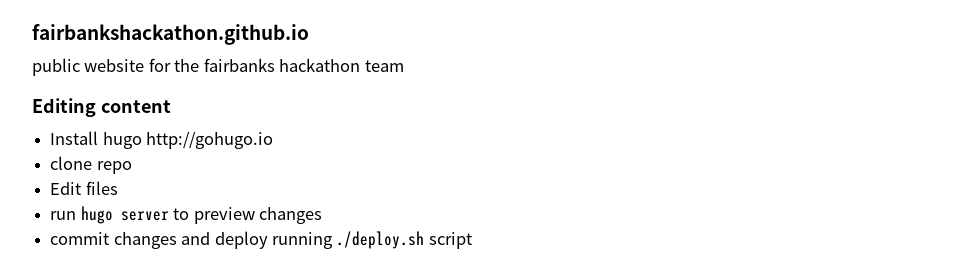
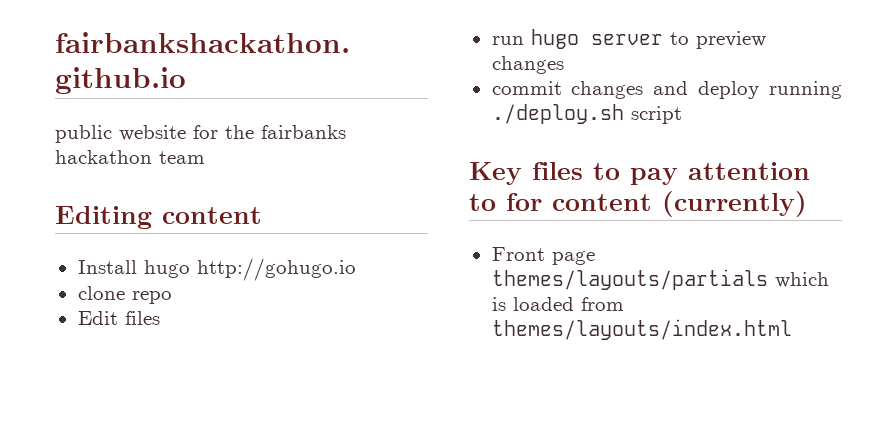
+ Key files to pay attention to for content (currently)
+ Front page themes/layouts/partials which is loaded from themes/layouts/index.html

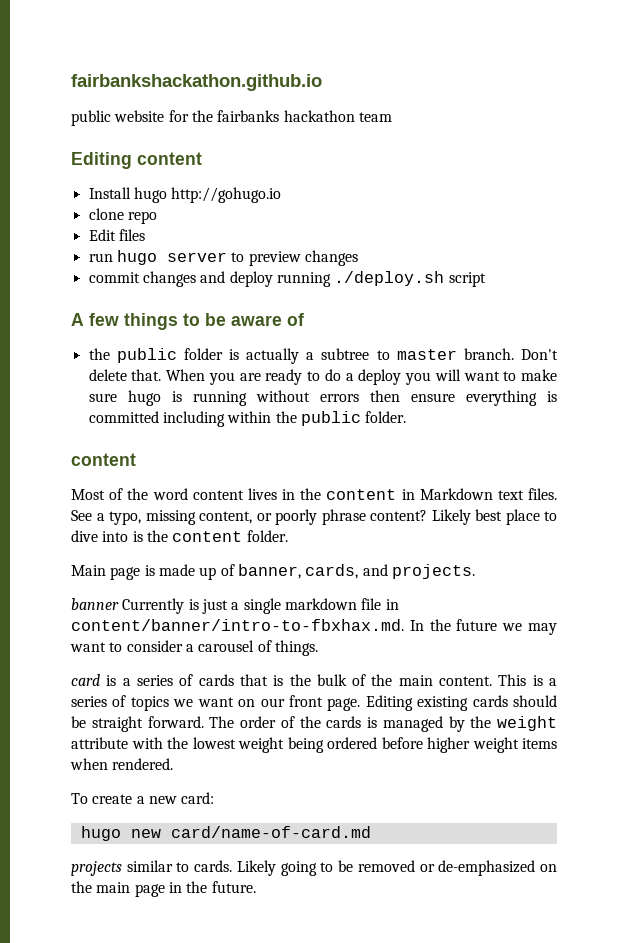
- Key files to pay attention to for content (currently)
- Front page themes/layouts/partials which is loaded from themes/layouts/index.html
+ A few things to be aware of
+ the public folder is actually a subtree to master branch. Don't delete that. When you are ready to do a deploy you will want to make sure hugo is running without errors then ensure everything is committed including within the public folder.
+ content
+ Most of the word content lives in the content in Markdown text files. See a typo, missing content, or poorly phrase content? Likely best place to dive into is the content folder.
+ Main page is made up of banner, cards, and projects.
+ banner Currently is just a single markdown file in content/banner/intro-to-fbxhax.md. In the future we may want to consider a carousel of things.
+ card is a series of cards that is the bulk of the main content. This is a series of topics we want on our front page. Editing existing cards should be straight forward. The order of the cards is managed by the weight attribute with the lowest weight being ordered before higher weight items when rendered.
+ To create a new card:
+ hugo new card/name-of-card.md
+ projects similar to cards. Likely going to be removed or de-emphasized on the main page in the future.

